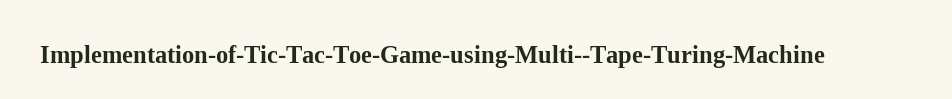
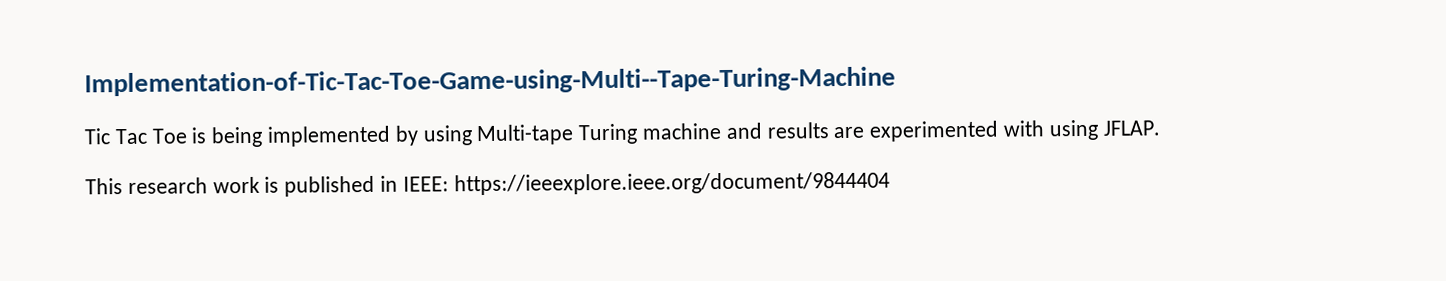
+ Tic Tac Toe is being implemented by using Multi-tape Turing machine and results are experimented with using JFLAP.
+ This research work is published in IEEE: https://ieeexplore.ieee.org/document/9844404

